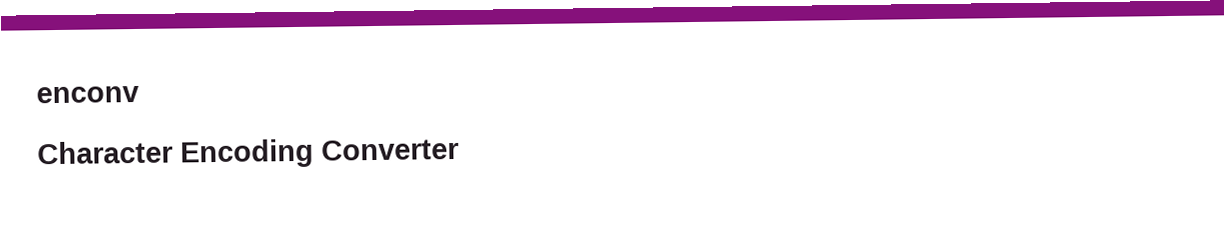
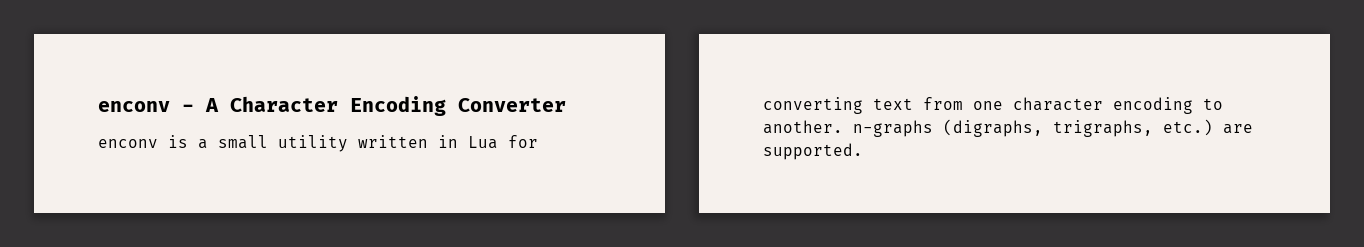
- enconv
- Character Encoding Converter
+ enconv - A Character Encoding Converter
+ enconv is a small utility written in Lua for converting text from one character encoding to another. n-graphs (digraphs, trigraphs, etc.) are supported.

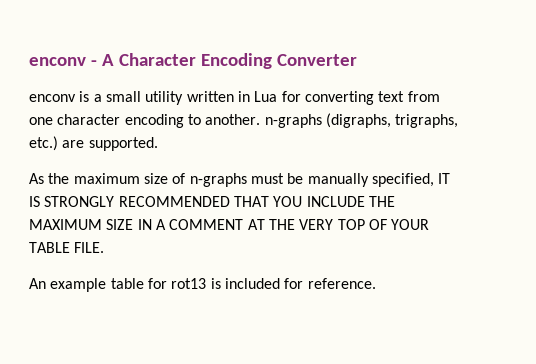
+ As the maximum size of n-graphs must be manually specified, IT IS STRONGLY RECOMMENDED THAT YOU INCLUDE THE MAXIMUM SIZE IN A COMMENT AT THE VERY TOP OF YOUR TABLE FILE.
+ An example table for rot13 is included for reference.

